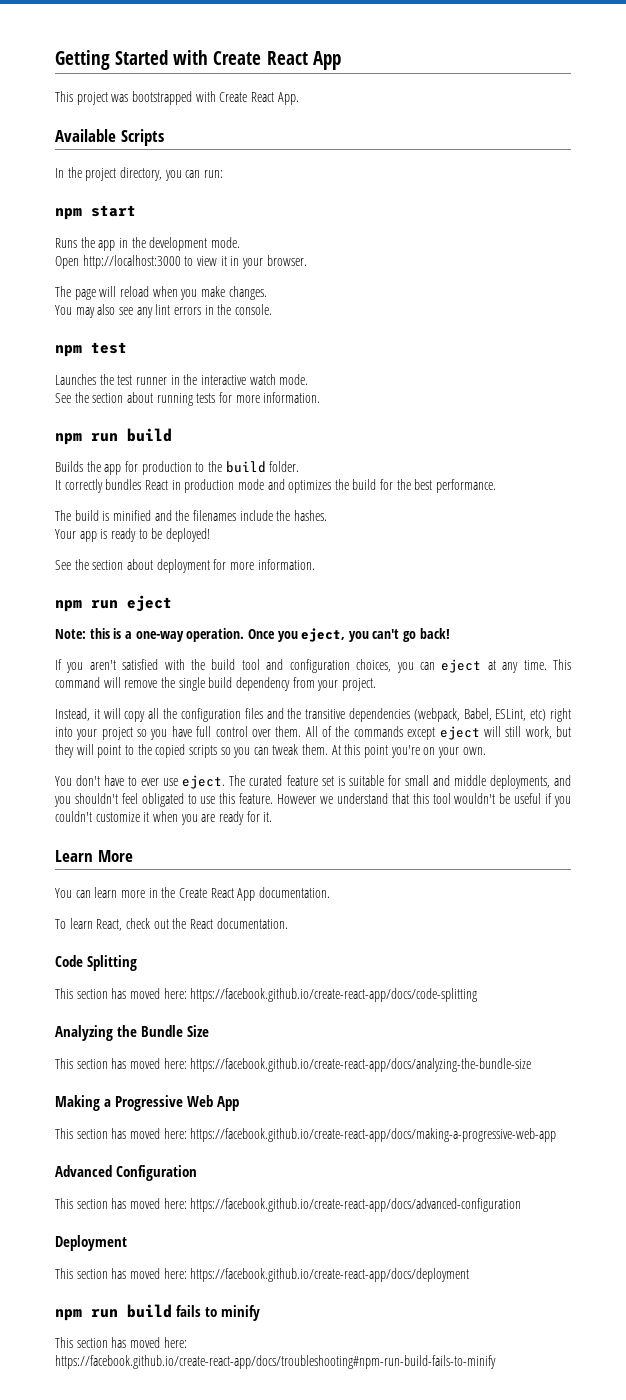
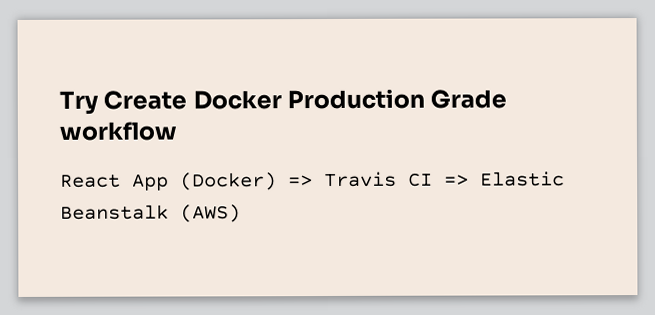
- Getting Started with Create React App
- This project was bootstrapped with Create React App.
- Available Scripts
- In the project directory, you can run:
- npm start
- Runs the app in the development mode.
- Open http://localhost:3000 to view it in your browser.
- The page will reload when you make changes.
- You may also see any lint errors in the console.
- npm test
- Launches the test runner in the interactive watch mode.
- See the section about running tests for more information.
- npm run build
- Builds the app for production to the build folder.
- It correctly bundles React in production mode and optimizes the build for the best performance.
- The build is minified and the filenames include the hashes.
- Your app is ready to be deployed!
- See the section about deployment for more information.
- npm run eject
- Note: this is a one-way operation. Once you eject, you can't go back!
- If you aren't satisfied with the build tool and configuration choices, you can eject at any time. This command will remove the single build dependency from your project.
- Instead, it will copy all the configuration files and the transitive dependencies (webpack, Babel, ESLint, etc) right into your project so you have full control over them. All of the commands except eject will still work, but they will point to the copied scripts so you can tweak them. At this point you're on your own.
- You don't have to ever use eject. The curated feature set is suitable for small and middle deployments, and you shouldn't feel obligated to use this feature. However we understand that this tool wouldn't be useful if you couldn't customize it when you are ready for it.
- Learn More
- You can learn more in the Create React App documentation.
- To learn React, check out the React documentation.
- Code Splitting
- This section has moved here: https://facebook.github.io/create-react-app/docs/code-splitting
- Analyzing the Bundle Size
- This section has moved here: https://facebook.github.io/create-react-app/docs/analyzing-the-bundle-size
- Making a Progressive Web App
- This section has moved here: https://facebook.github.io/create-react-app/docs/making-a-progressive-web-app
- Advanced Configuration
- This section has moved here: https://facebook.github.io/create-react-app/docs/advanced-configuration
- Deployment
- This section has moved here: https://facebook.github.io/create-react-app/docs/deployment
- npm run build fails to minify
- This section has moved here: https://facebook.github.io/create-react-app/docs/troubleshooting#npm-run-build-fails-to-minify
+ Try Create Docker Production Grade workflow
+ React App (Docker) => Travis CI => Elastic Beanstalk (AWS)

